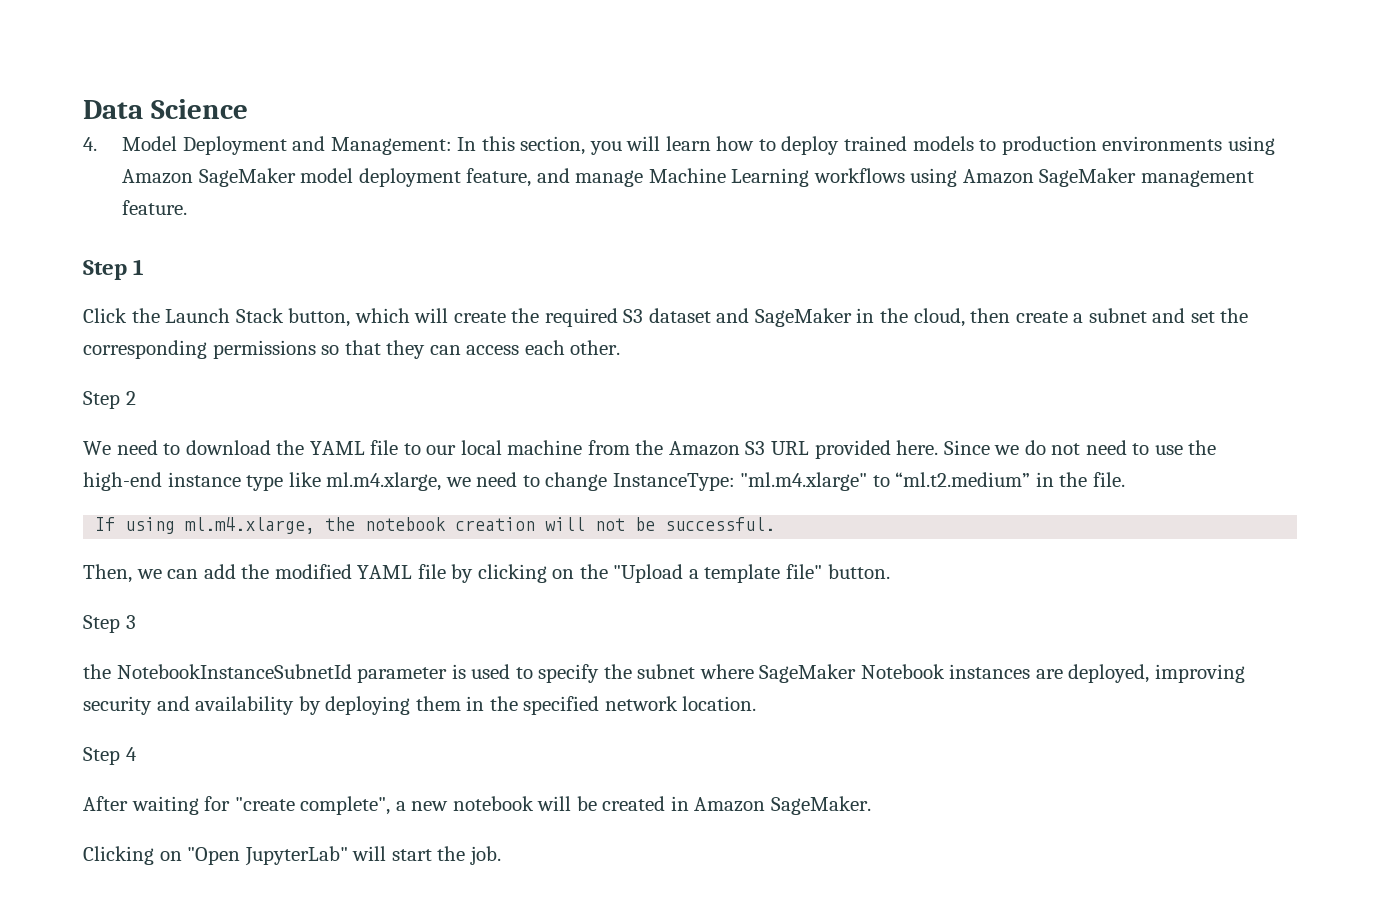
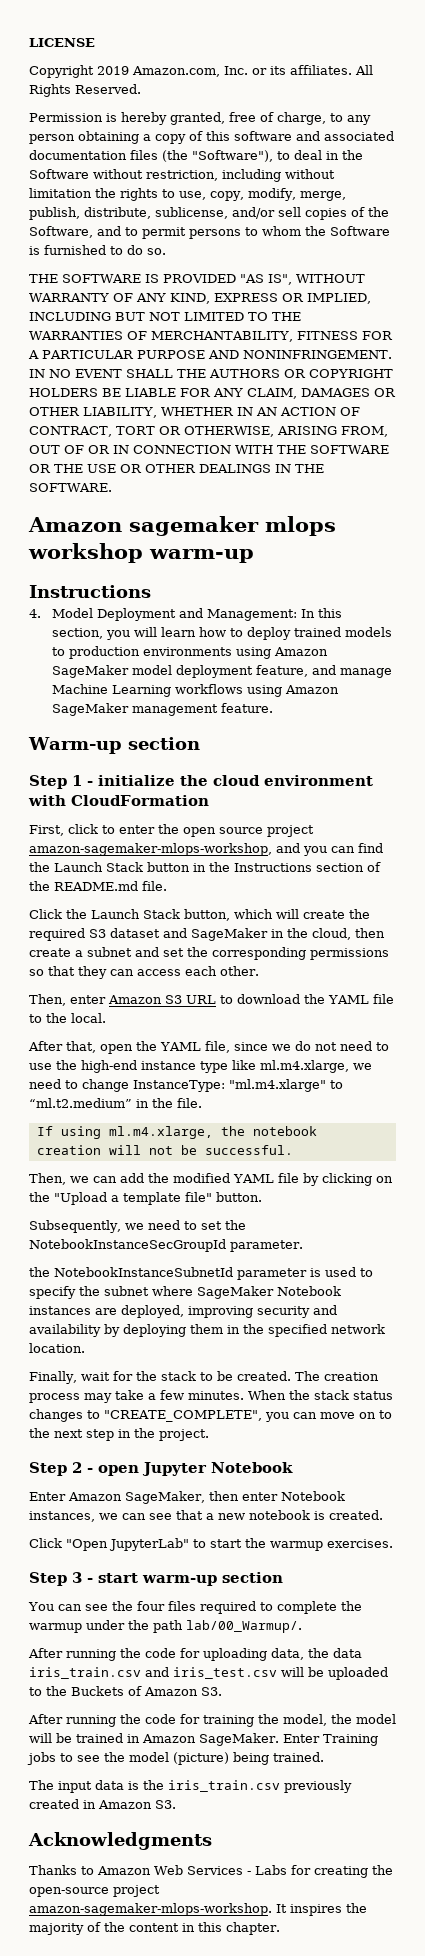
- Data Science
+ LICENSE
+ Copyright 2019 Amazon.com, Inc. or its affiliates. All Rights Reserved.
+ Permission is hereby granted, free of charge, to any person obtaining a copy of this software and associated documentation files (the "Software"), to deal in the Software without restriction, including without limitation the rights to use, copy, modify, merge, publish, distribute, sublicense, and/or sell copies of the Software, and to permit persons to whom the Software is furnished to do so.
+ THE SOFTWARE IS PROVIDED "AS IS", WITHOUT WARRANTY OF ANY KIND, EXPRESS OR IMPLIED, INCLUDING BUT NOT LIMITED TO THE WARRANTIES OF MERCHANTABILITY, FITNESS FOR A PARTICULAR PURPOSE AND NONINFRINGEMENT. IN NO EVENT SHALL THE AUTHORS OR COPYRIGHT HOLDERS BE LIABLE FOR ANY CLAIM, DAMAGES OR OTHER LIABILITY, WHETHER IN AN ACTION OF CONTRACT, TORT OR OTHERWISE, ARISING FROM, OUT OF OR IN CONNECTION WITH THE SOFTWARE OR THE USE OR OTHER DEALINGS IN THE SOFTWARE.
+ Amazon sagemaker mlops workshop warm-up
+ Instructions
+ Warm-up section
- Step 1
+ Step 1 - initialize the cloud environment with CloudFormation
+ First, click to enter the open source project amazon-sagemaker-mlops-workshop, and you can find the Launch Stack button in the Instructions section of the README.md file.
- Step 2
- We need to download the YAML file to our local machine from the Amazon S3 URL provided here. Since we do not need to use the high-end instance type like ml.m4.xlarge, we need to change InstanceType: "ml.m4.xlarge" to “ml.t2.medium” in the file.
+ Then, enter Amazon S3 URL to download the YAML file to the local.
+ After that, open the YAML file, since we do not need to use the high-end instance type like ml.m4.xlarge, we need to change InstanceType: "ml.m4.xlarge" to “ml.t2.medium” in the file.
- Step 3
+ Subsequently, we need to set the NotebookInstanceSecGroupId parameter.
- Step 4
- After waiting for "create complete", a new notebook will be created in Amazon SageMaker.
- Clicking on "Open JupyterLab" will start the job.
+ Finally, wait for the stack to be created. The creation process may take a few minutes. When the stack status changes to "CREATE_COMPLETE", you can move on to the next step in the project.
+ Step 2 - open Jupyter Notebook
+ Enter Amazon SageMaker, then enter Notebook instances, we can see that a new notebook is created.
+ Click "Open JupyterLab" to start the warmup exercises.
+ Step 3 - start warm-up section
+ You can see the four files required to complete the warmup under the path lab/00_Warmup/.
+ After running the code for uploading data, the data iris_train.csv and iris_test.csv will be uploaded to the Buckets of Amazon S3.
+ After running the code for training the model, the model will be trained in Amazon SageMaker. Enter Training jobs to see the model (picture) being trained.
+ The input data is the iris_train.csv previously created in Amazon S3.
+ Acknowledgments
+ Thanks to Amazon Web Services - Labs for creating the open-source project amazon-sagemaker-mlops-workshop. It inspires the majority of the content in this chapter.

